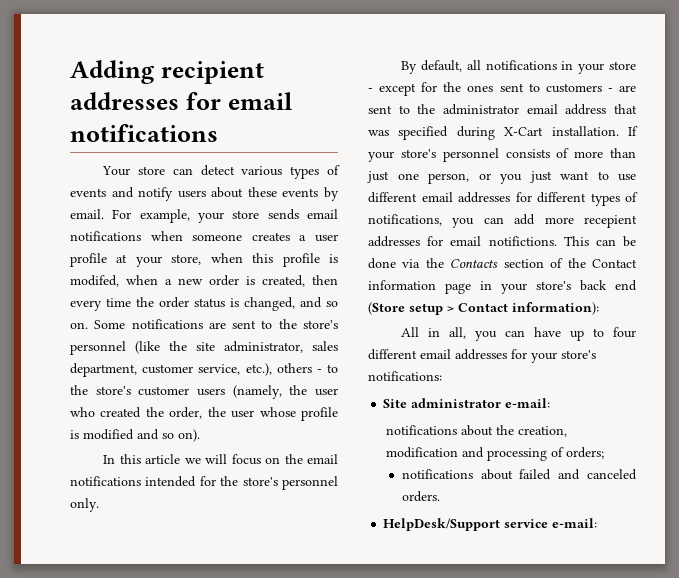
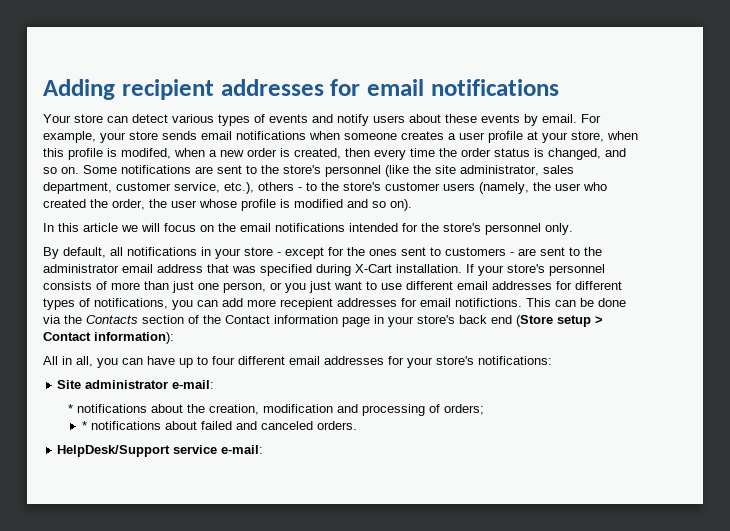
- notifications about the creation, modification and processing of orders;
+ * notifications about the creation, modification and processing of orders;
- notifications about failed and canceled orders.
+ * notifications about failed and canceled orders.

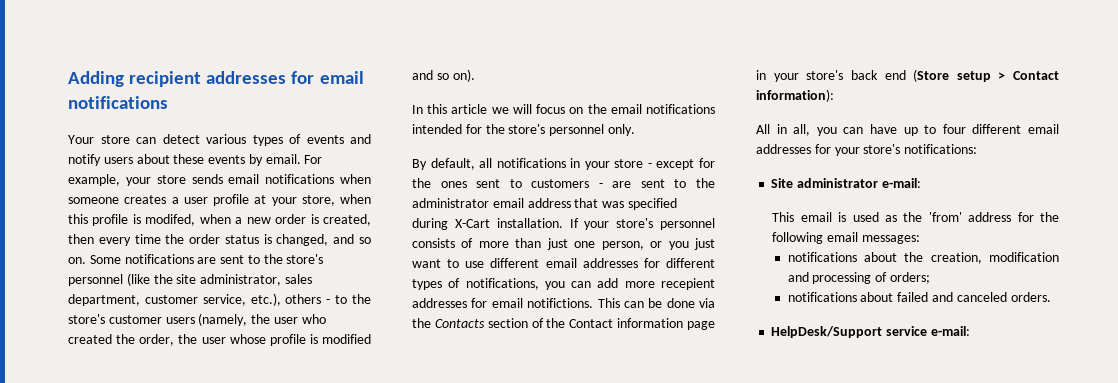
- * notifications about the creation, modification and processing of orders;
+ This email is used as the 'from' address for the following email messages:
+ notifications about the creation, modification and processing of orders;
- * notifications about failed and canceled orders.
+ notifications about failed and canceled orders.

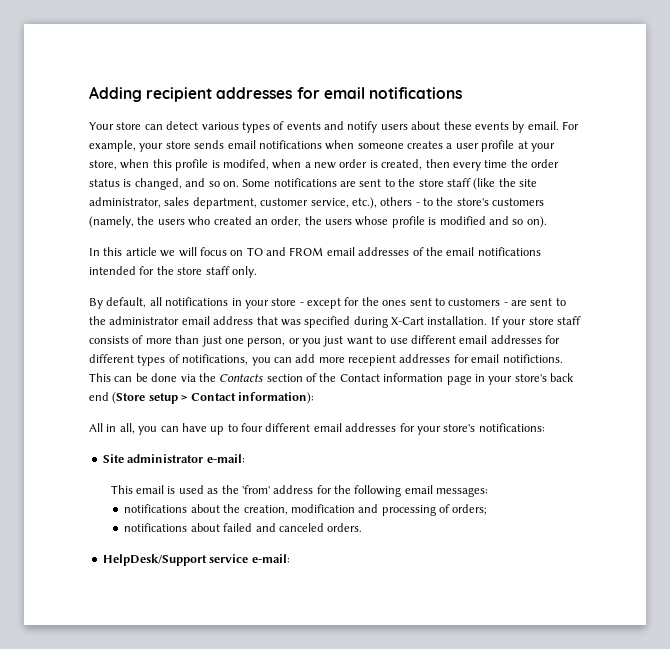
- Some notifications are sent to the store's personnel (like the site administrator, sales department, customer service, etc.), others - to the store's customer users (namely, the user who created the order, the user whose profile is modified and so on).
+ Some notifications are sent to the store staff (like the site administrator, sales department, customer service, etc.), others - to the store's customers (namely, the users who created an order, the users whose profile is modified and so on).
- In this article we will focus on the email notifications intended for the store's personnel only.
+ In this article we will focus on TO and FROM email addresses of the email notifications intended for the store staff only.
- If your store's personnel consists of more than just one person, or you just want to use different email addresses for different types of notifications, you can add more recepient addresses for email notifictions.
+ If your store staff consists of more than just one person, or you just want to use different email addresses for different types of notifications, you can add more recepient addresses for email notifictions.

